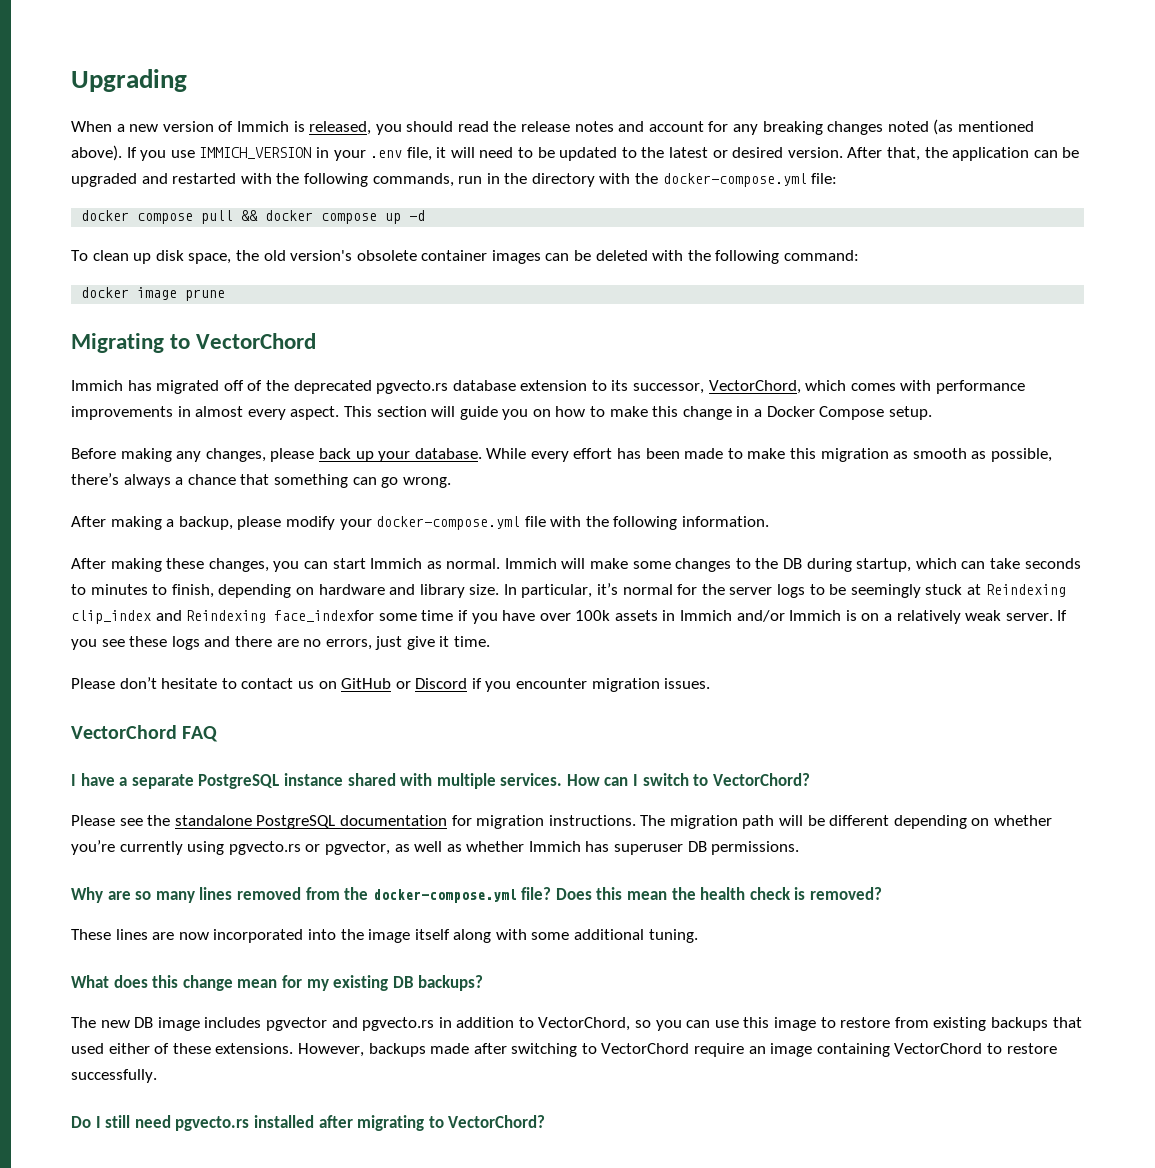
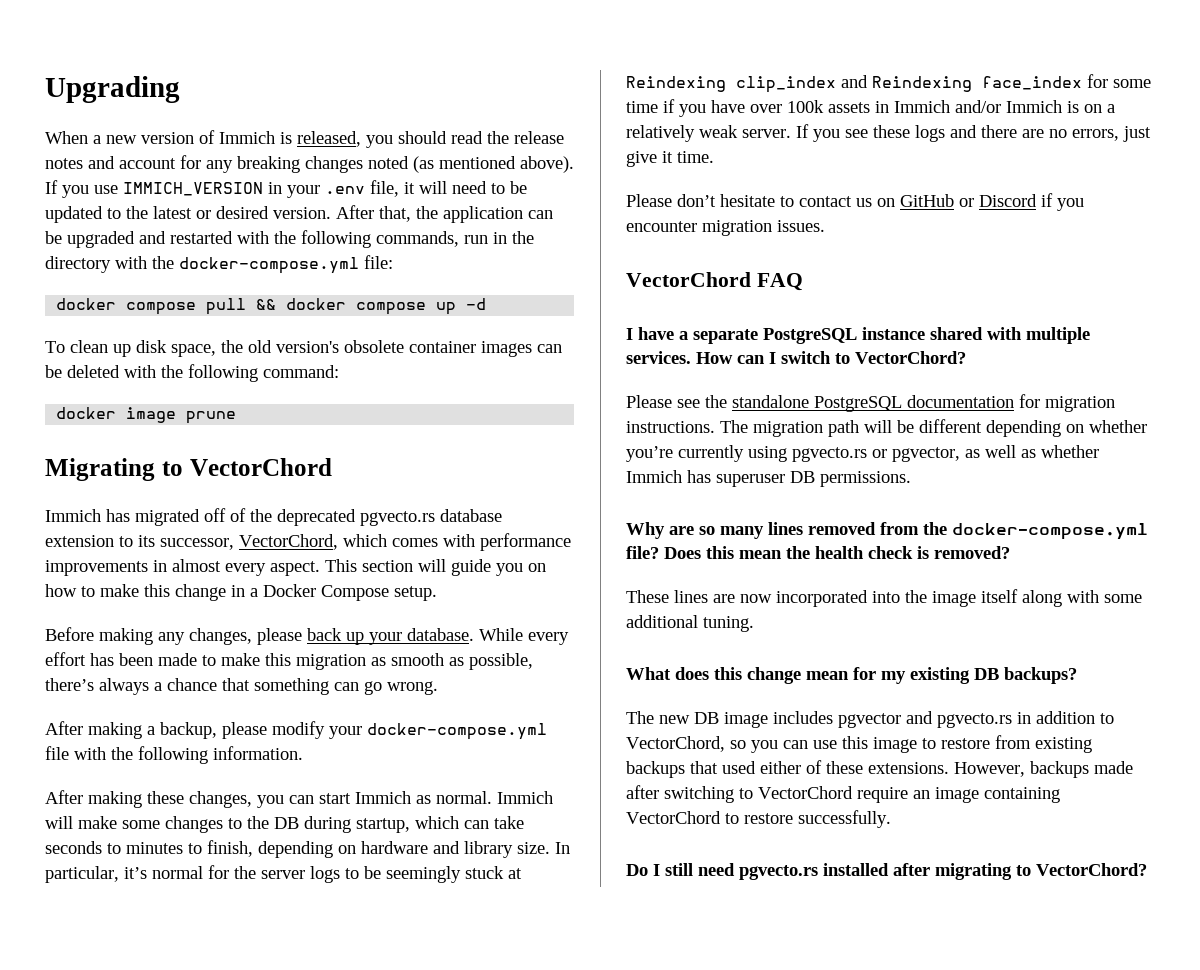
- In particular, it’s normal for the server logs to be seemingly stuck at Reindexing clip_index and Reindexing face_indexfor some time if you have over 100k assets in Immich and/or Immich is on a relatively weak server.
+ In particular, it’s normal for the server logs to be seemingly stuck at Reindexing clip_index and Reindexing face_index for some time if you have over 100k assets in Immich and/or Immich is on a relatively weak server.

